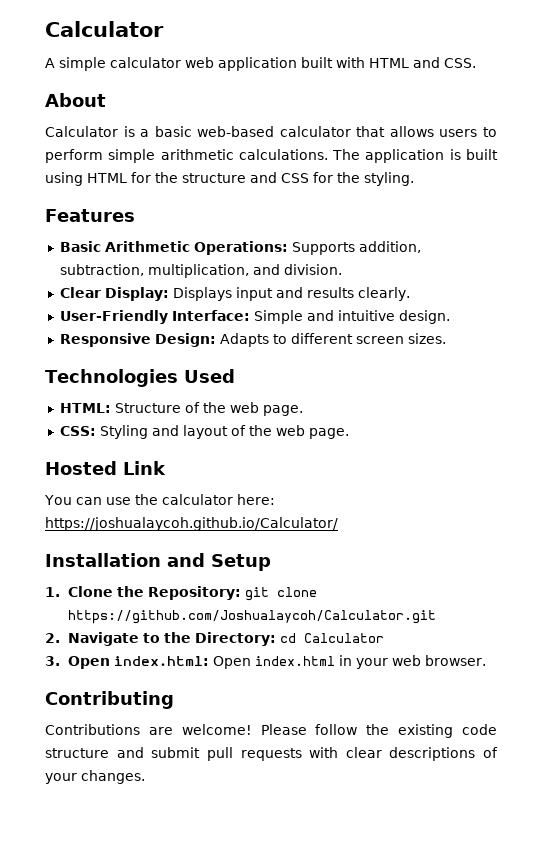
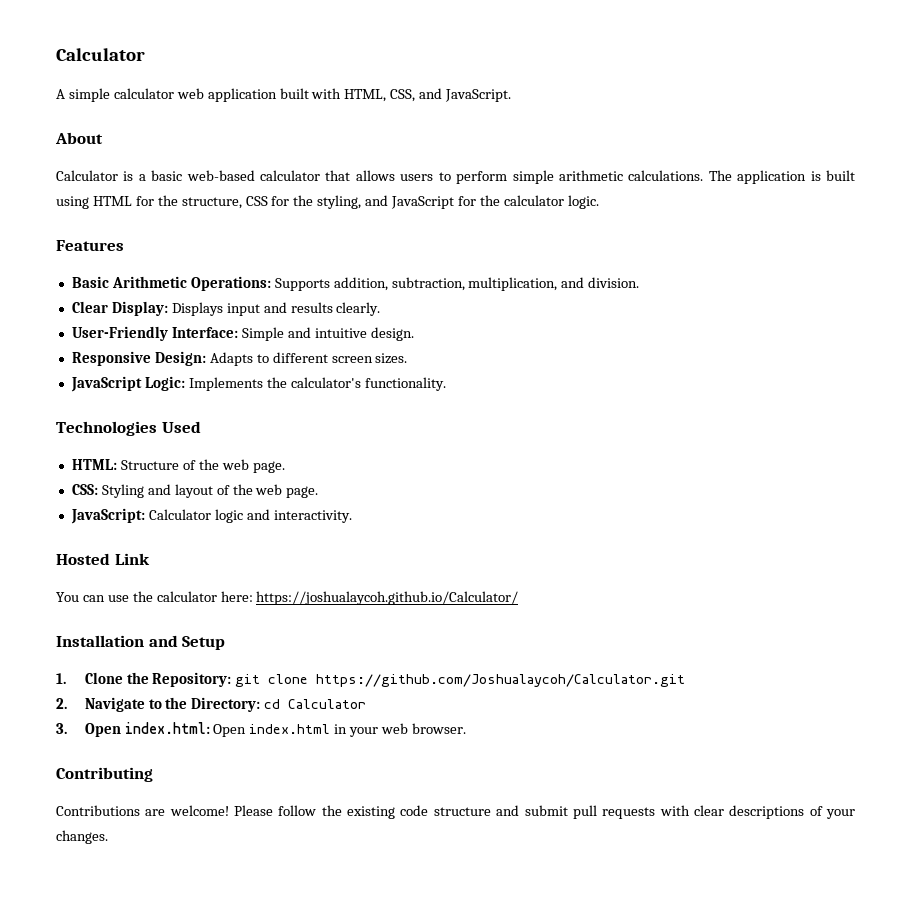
- A simple calculator web application built with HTML and CSS.
+ A simple calculator web application built with HTML, CSS, and JavaScript.
- The application is built using HTML for the structure and CSS for the styling.
+ The application is built using HTML for the structure, CSS for the styling, and JavaScript for the calculator logic.
+ JavaScript Logic: Implements the calculator's functionality.
+ JavaScript: Calculator logic and interactivity.

